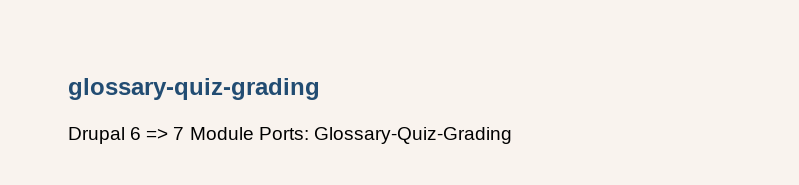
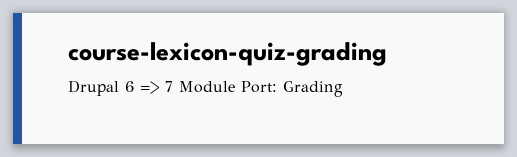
- glossary-quiz-grading
+ course-lexicon-quiz-grading
- Drupal 6 => 7 Module Ports: Glossary-Quiz-Grading
+ Drupal 6 => 7 Module Port: Grading

